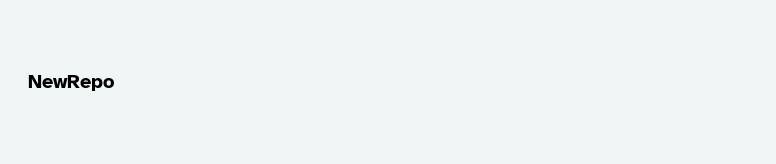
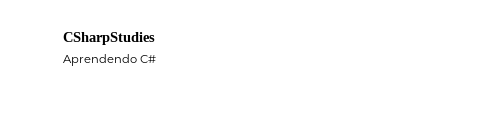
- NewRepo
+ CSharpStudies
+ Aprendendo C#

